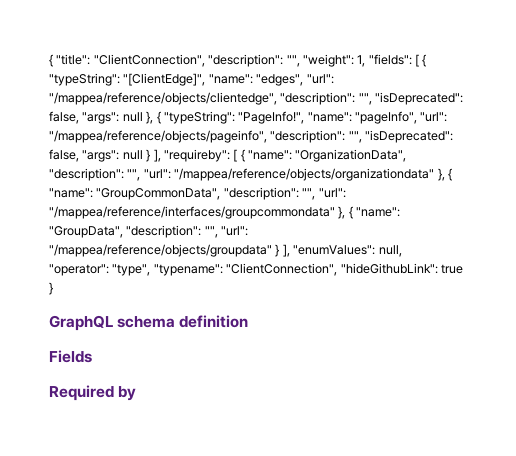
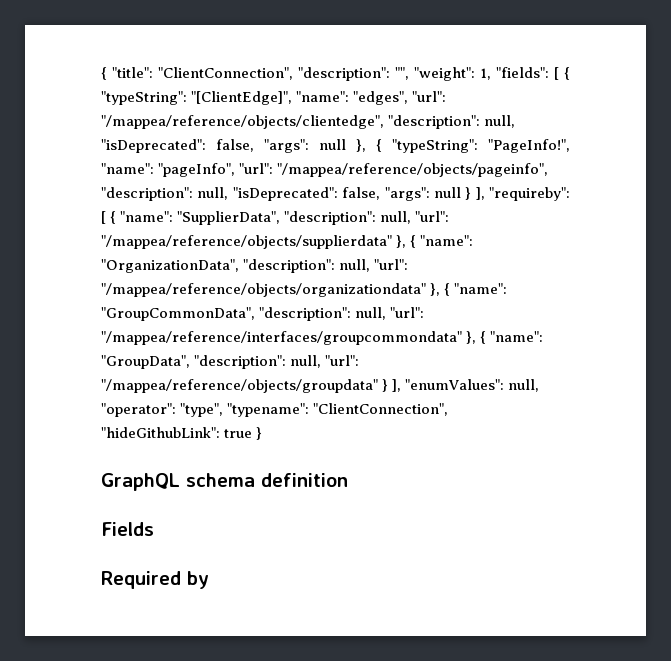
- "/mappea/reference/objects/clientedge", "description": "", "isDeprecated":
+ "/mappea/reference/objects/clientedge", "description": null, "isDeprecated":
- "/mappea/reference/objects/pageinfo", "description": "", "isDeprecated":
+ "/mappea/reference/objects/pageinfo", "description": null, "isDeprecated":
+ "SupplierData", "description": null, "url": "/mappea/reference/objects/supplierdata" }, { "name":
- "OrganizationData", "description": "", "url":
+ "OrganizationData", "description": null, "url":
- "GroupCommonData", "description": "", "url":
+ "GroupCommonData", "description": null, "url":
- "GroupData", "description": "", "url":
+ "GroupData", "description": null, "url":

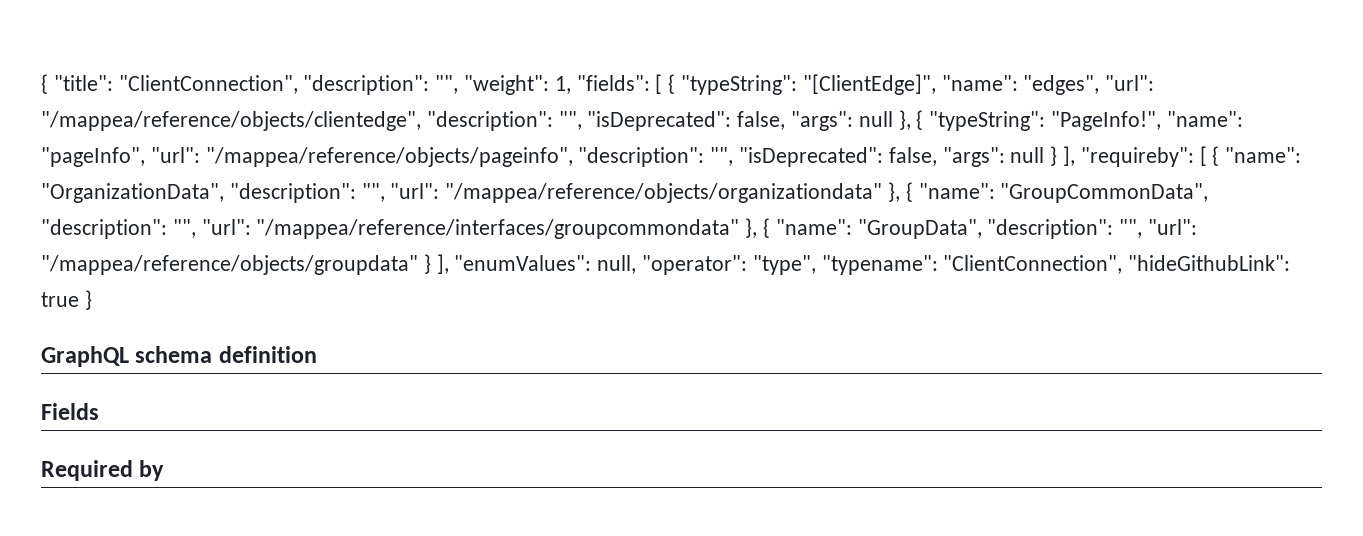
- "/mappea/reference/objects/clientedge", "description": null, "isDeprecated":
+ "/mappea/reference/objects/clientedge", "description": "", "isDeprecated":
- "/mappea/reference/objects/pageinfo", "description": null, "isDeprecated":
+ "/mappea/reference/objects/pageinfo", "description": "", "isDeprecated":
- "SupplierData", "description": null, "url": "/mappea/reference/objects/supplierdata" }, { "name":
- "OrganizationData", "description": null, "url":
+ "OrganizationData", "description": "", "url":
- "GroupCommonData", "description": null, "url":
+ "GroupCommonData", "description": "", "url":
- "GroupData", "description": null, "url":
+ "GroupData", "description": "", "url":

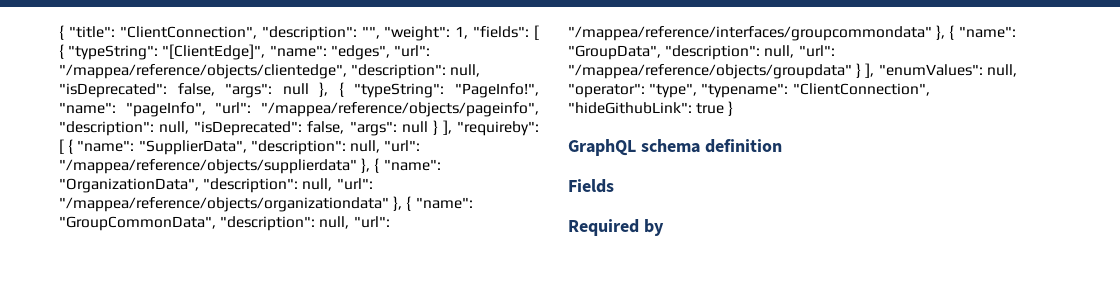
- "/mappea/reference/objects/clientedge", "description": "", "isDeprecated":
+ "/mappea/reference/objects/clientedge", "description": null, "isDeprecated":
- "/mappea/reference/objects/pageinfo", "description": "", "isDeprecated":
+ "/mappea/reference/objects/pageinfo", "description": null, "isDeprecated":
+ "SupplierData", "description": null, "url": "/mappea/reference/objects/supplierdata" }, { "name":
- "OrganizationData", "description": "", "url":
+ "OrganizationData", "description": null, "url":
- "GroupCommonData", "description": "", "url":
+ "GroupCommonData", "description": null, "url":
- "GroupData", "description": "", "url":
+ "GroupData", "description": null, "url":

